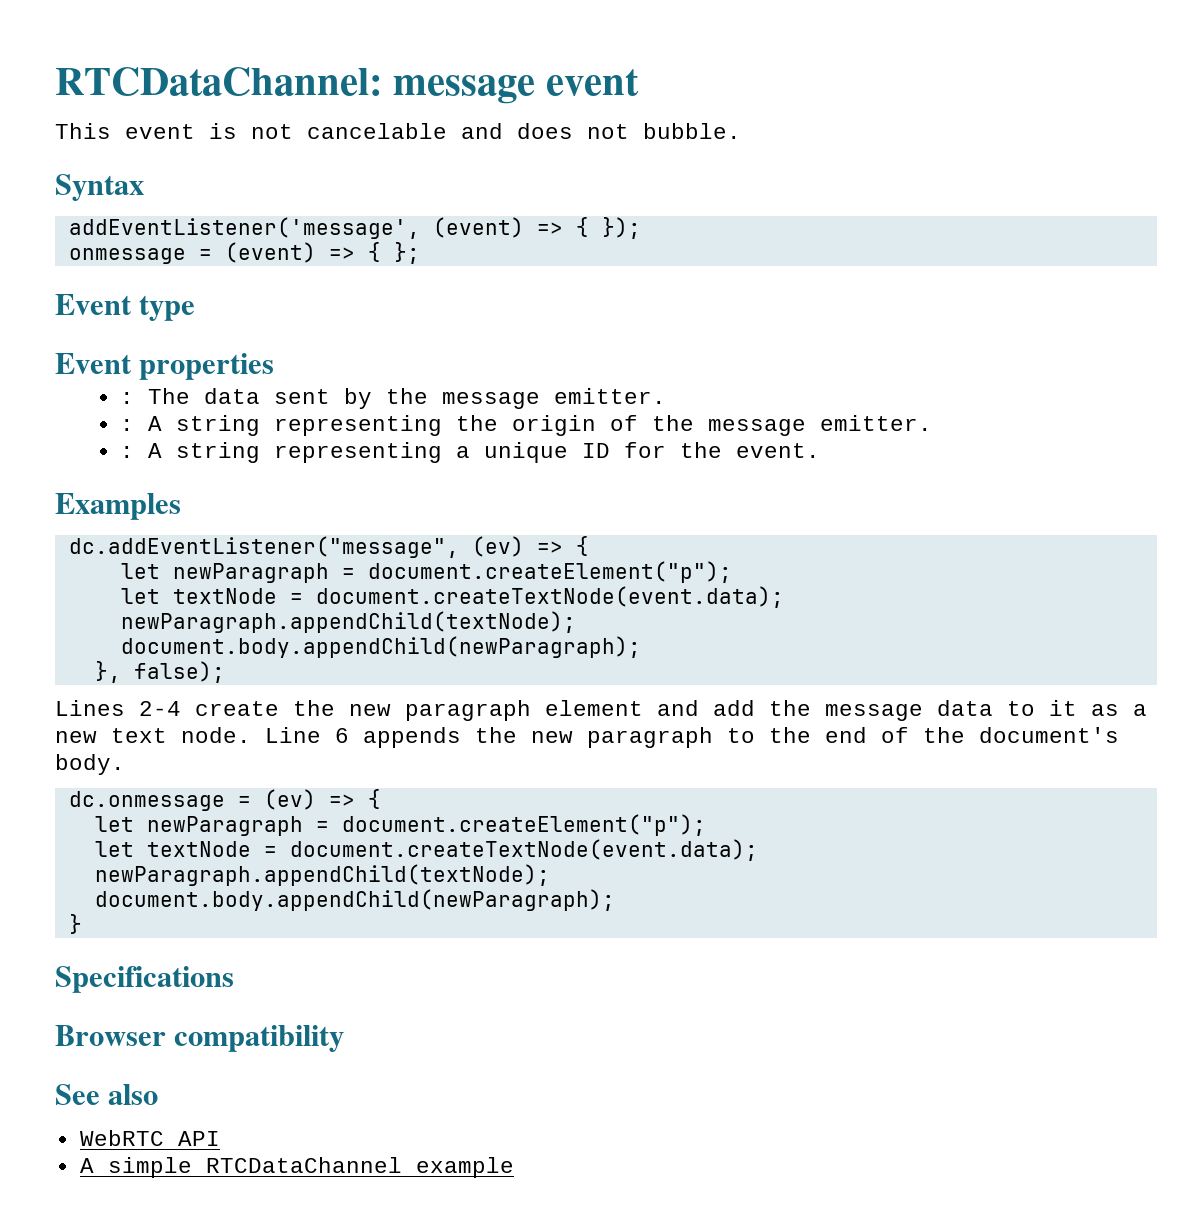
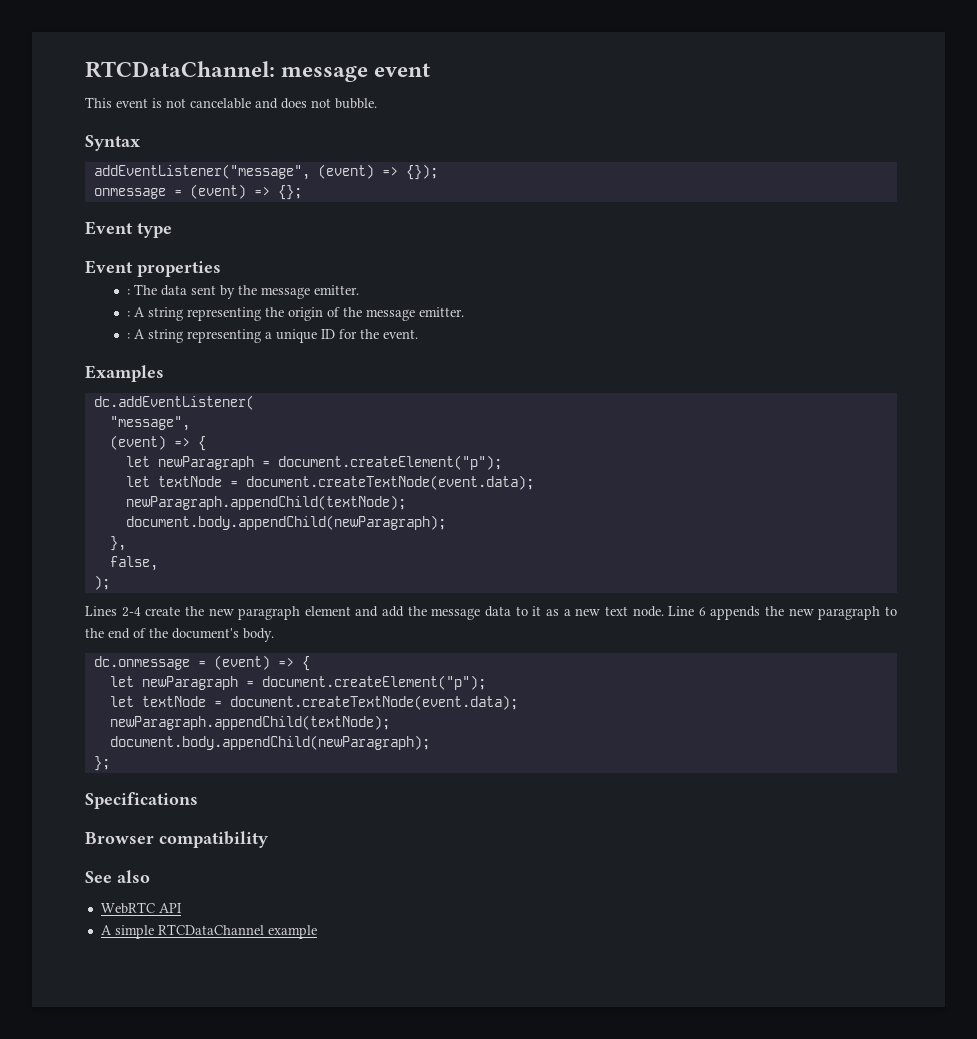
- addEventListener('message', (event) => { });
+ addEventListener("message", (event) => {});
- onmessage = (event) => { };
+ onmessage = (event) => {};
- dc.addEventListener("message", (ev) => {
+ dc.addEventListener(
+ "message",
+ (event) => {
- }, false);
+ },
+ false,
+ );
- dc.onmessage = (ev) => {
+ dc.onmessage = (event) => {
- }
+ };

